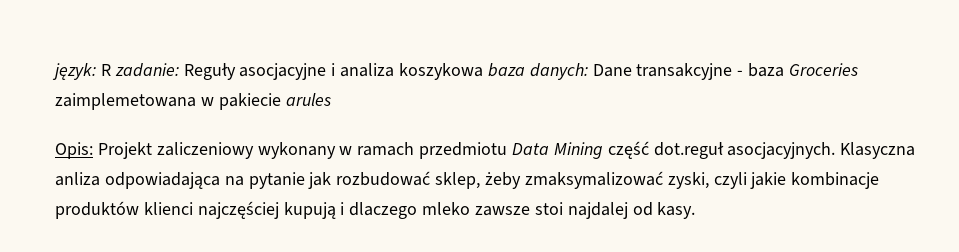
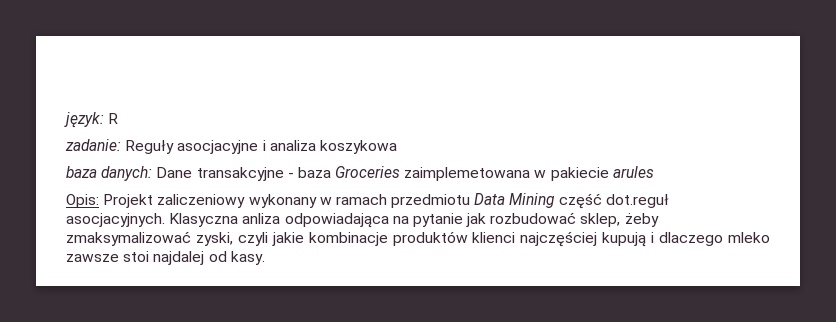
- język: R zadanie: Reguły asocjacyjne i analiza koszykowa baza danych: Dane transakcyjne - baza Groceries zaimplemetowana w pakiecie arules
+ język: R
+ zadanie: Reguły asocjacyjne i analiza koszykowa
+ baza danych: Dane transakcyjne - baza Groceries zaimplemetowana w pakiecie arules

